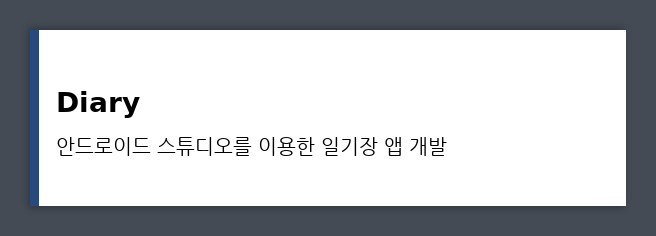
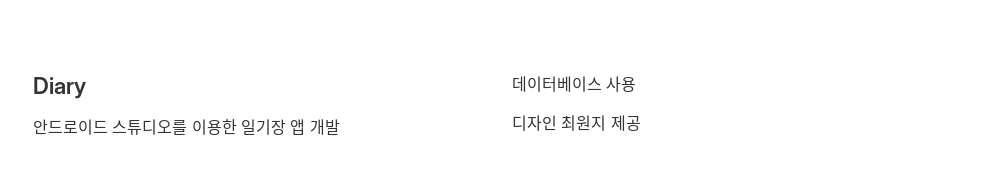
+ 데이터베이스 사용
+ 디자인 최원지 제공

